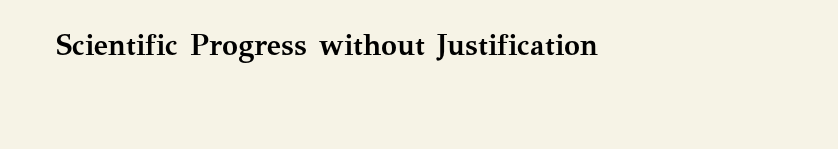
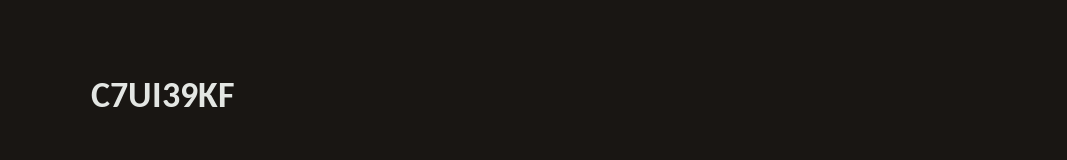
- Scientific Progress without Justification
+ C7UI39KF

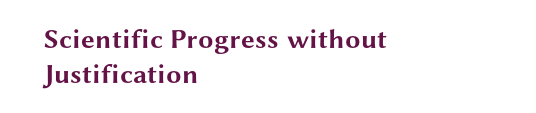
- C7UI39KF
+ Scientific Progress without Justification

